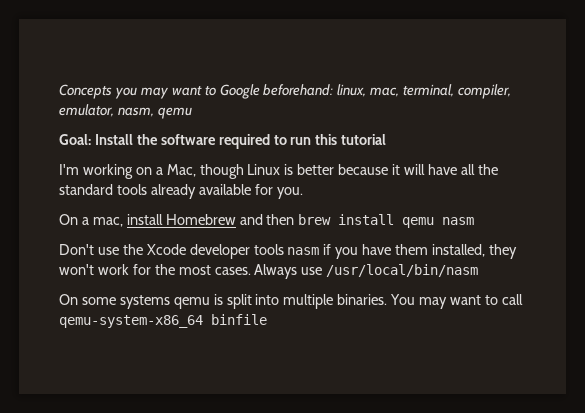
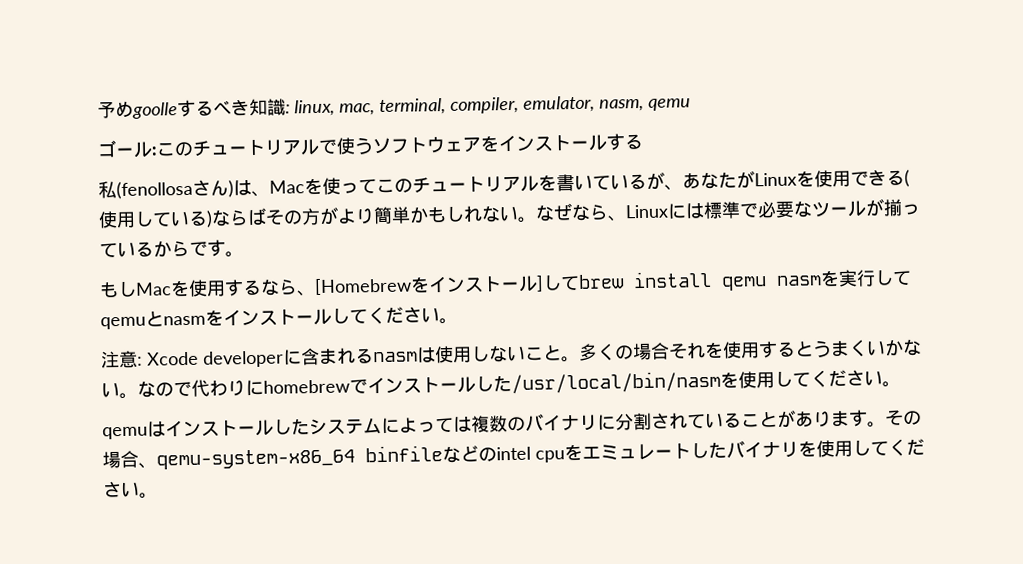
- Concepts you may want to Google beforehand: linux, mac, terminal, compiler, emulator, nasm, qemu
+ 予めgoolleするべき知識: linux, mac, terminal, compiler, emulator, nasm, qemu
- Goal: Install the software required to run this tutorial
- I'm working on a Mac, though Linux is better because it will have all the standard tools already available for you.
- On a mac, install Homebrew and then brew install qemu nasm
- Don't use the Xcode developer tools nasm if you have them installed, they won't work for the most cases. Always use /usr/local/bin/nasm
- On some systems qemu is split into multiple binaries. You may want to call qemu-system-x86_64 binfile
+ ゴール:このチュートリアルで使うソフトウェアをインストールする
+ 私(fenollosaさん)は、Macを使ってこのチュートリアルを書いているが、あなたがLinuxを使用できる(使用している)ならばその方がより簡単かもしれない。なぜなら、Linuxには標準で必要なツールが揃っているからです。
+ もしMacを使用するなら、[Homebrewをインストール]してbrew install qemu nasmを実行してqemuとnasmをインストールしてください。
+ 注意: Xcode developerに含まれるnasmは使用しないこと。多くの場合それを使用するとうまくいかない。なので代わりにhomebrewでインストールした/usr/local/bin/nasmを使用してください。
+ qemuはインストールしたシステムによっては複数のバイナリに分割されていることがあります。その場合、qemu-system-x86_64 binfileなどのintel cpuをエミュレートしたバイナリを使用してください。

